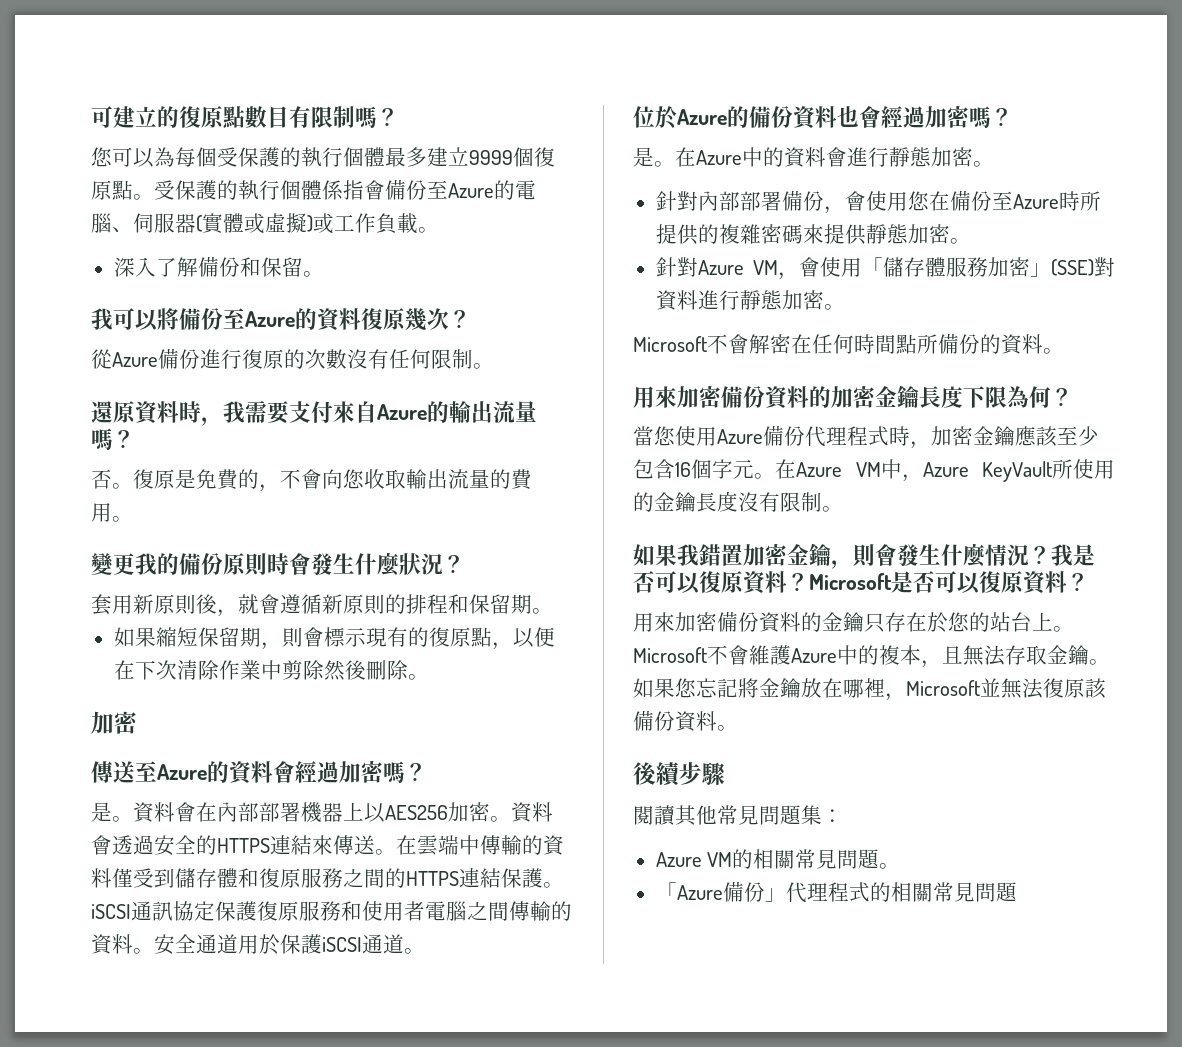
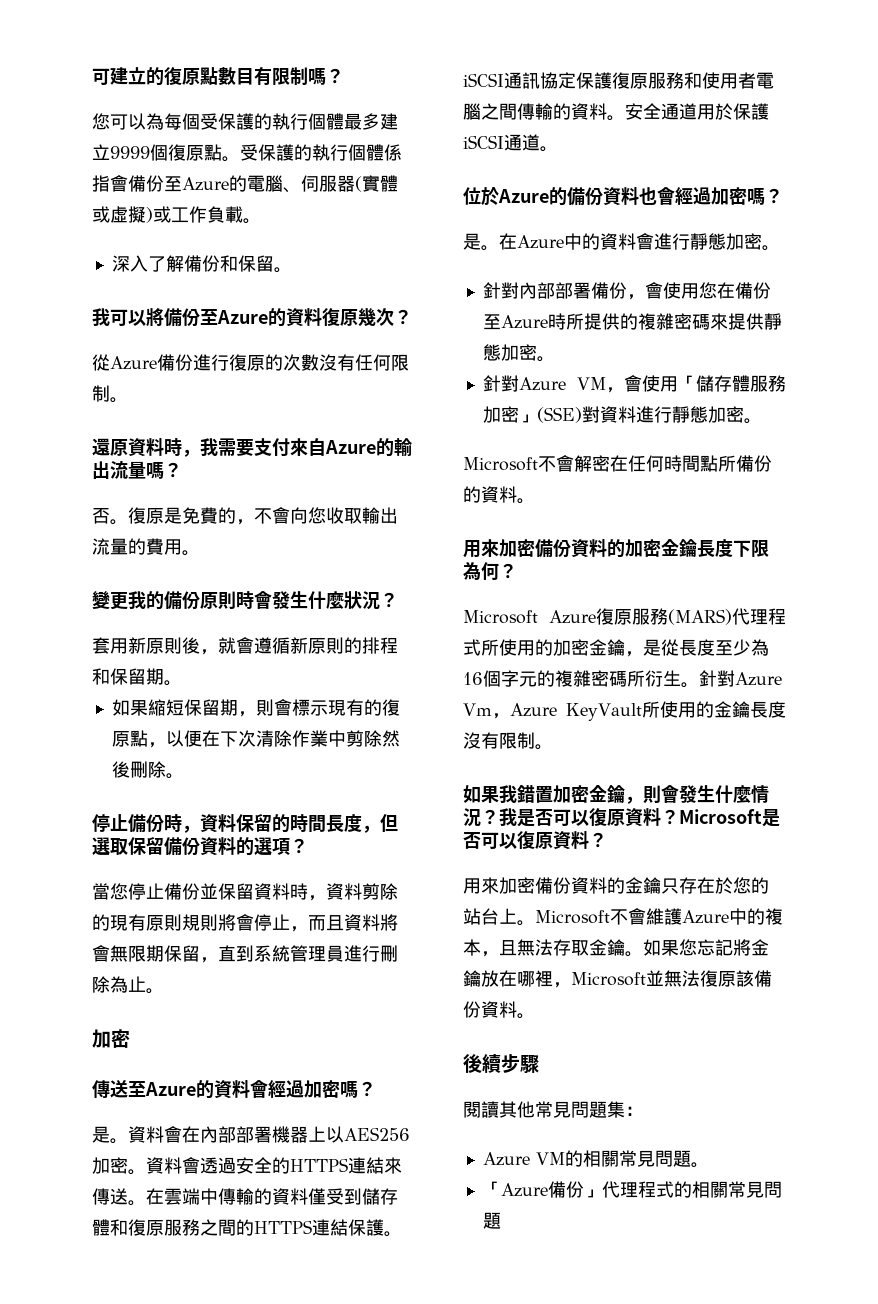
+ 停止備份時，資料保留的時間長度，但選取保留備份資料的選項？
+ 當您停止備份並保留資料時，資料剪除的現有原則規則將會停止，而且資料將會無限期保留，直到系統管理員進行刪除為止。
- 當您使用Azure備份代理程式時，加密金鑰應該至少包含16個字元。在Azure VM中，Azure KeyVault所使用的金鑰長度沒有限制。
+ Microsoft Azure復原服務(MARS)代理程式所使用的加密金鑰，是從長度至少為16個字元的複雜密碼所衍生。針對Azure Vm，Azure KeyVault所使用的金鑰長度沒有限制。

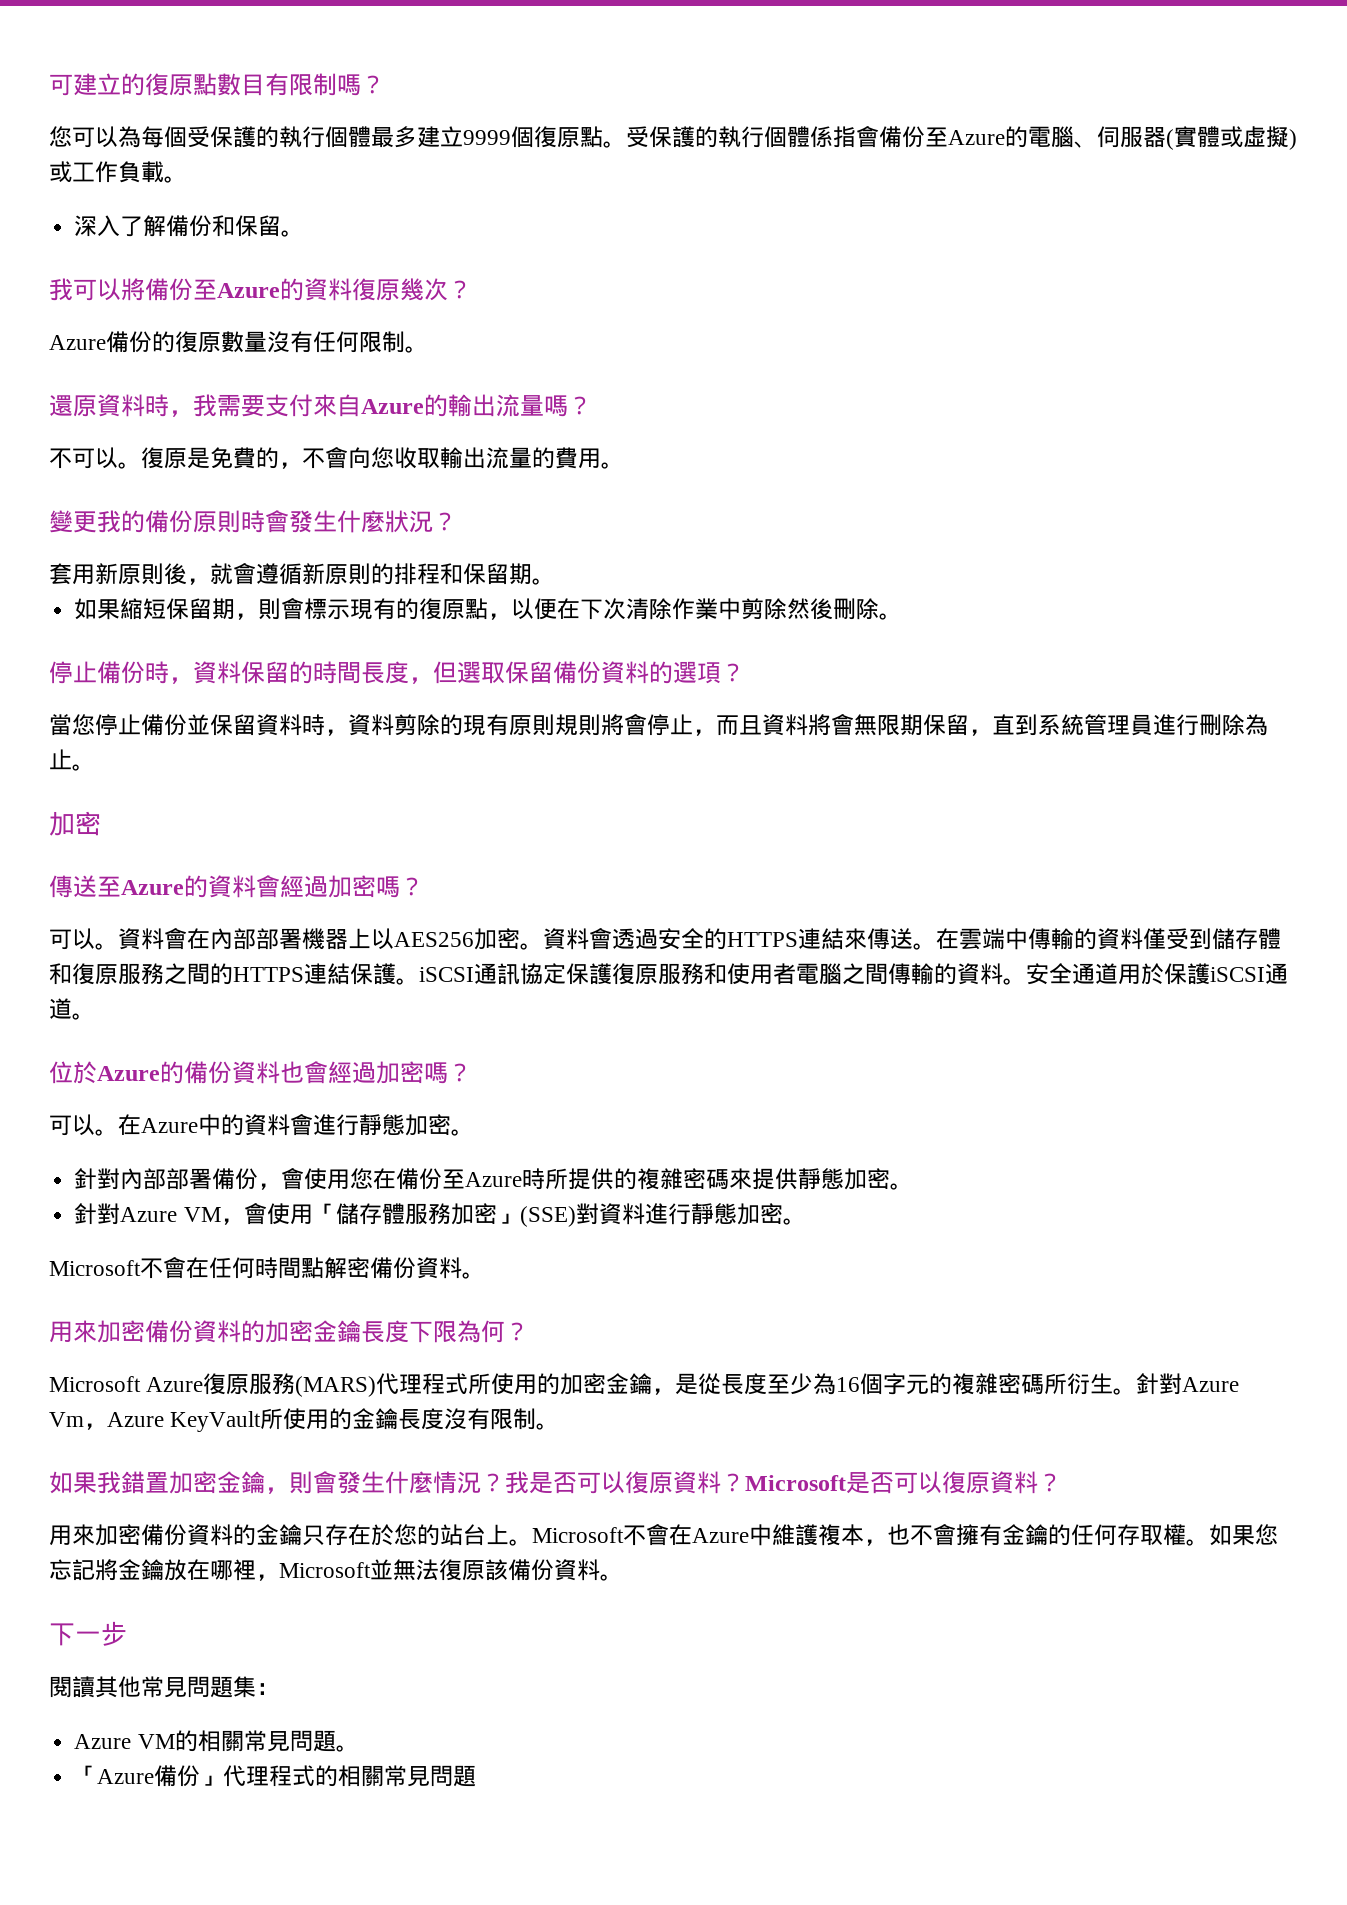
- 從Azure備份進行復原的次數沒有任何限制。
+ Azure備份的復原數量沒有任何限制。
- 否。
+ 不可以。
  傳送至Azure的資料會經過加密嗎？
- 是。
+ 可以。
  位於Azure的備份資料也會經過加密嗎？
- 是。
+ 可以。
- Microsoft不會解密在任何時間點所備份的資料。
+ Microsoft不會在任何時間點解密備份資料。
- Microsoft不會維護Azure中的複本，且無法存取金鑰。
+ Microsoft不會在Azure中維護複本，也不會擁有金鑰的任何存取權。
- 後續步驟
+ 下一步

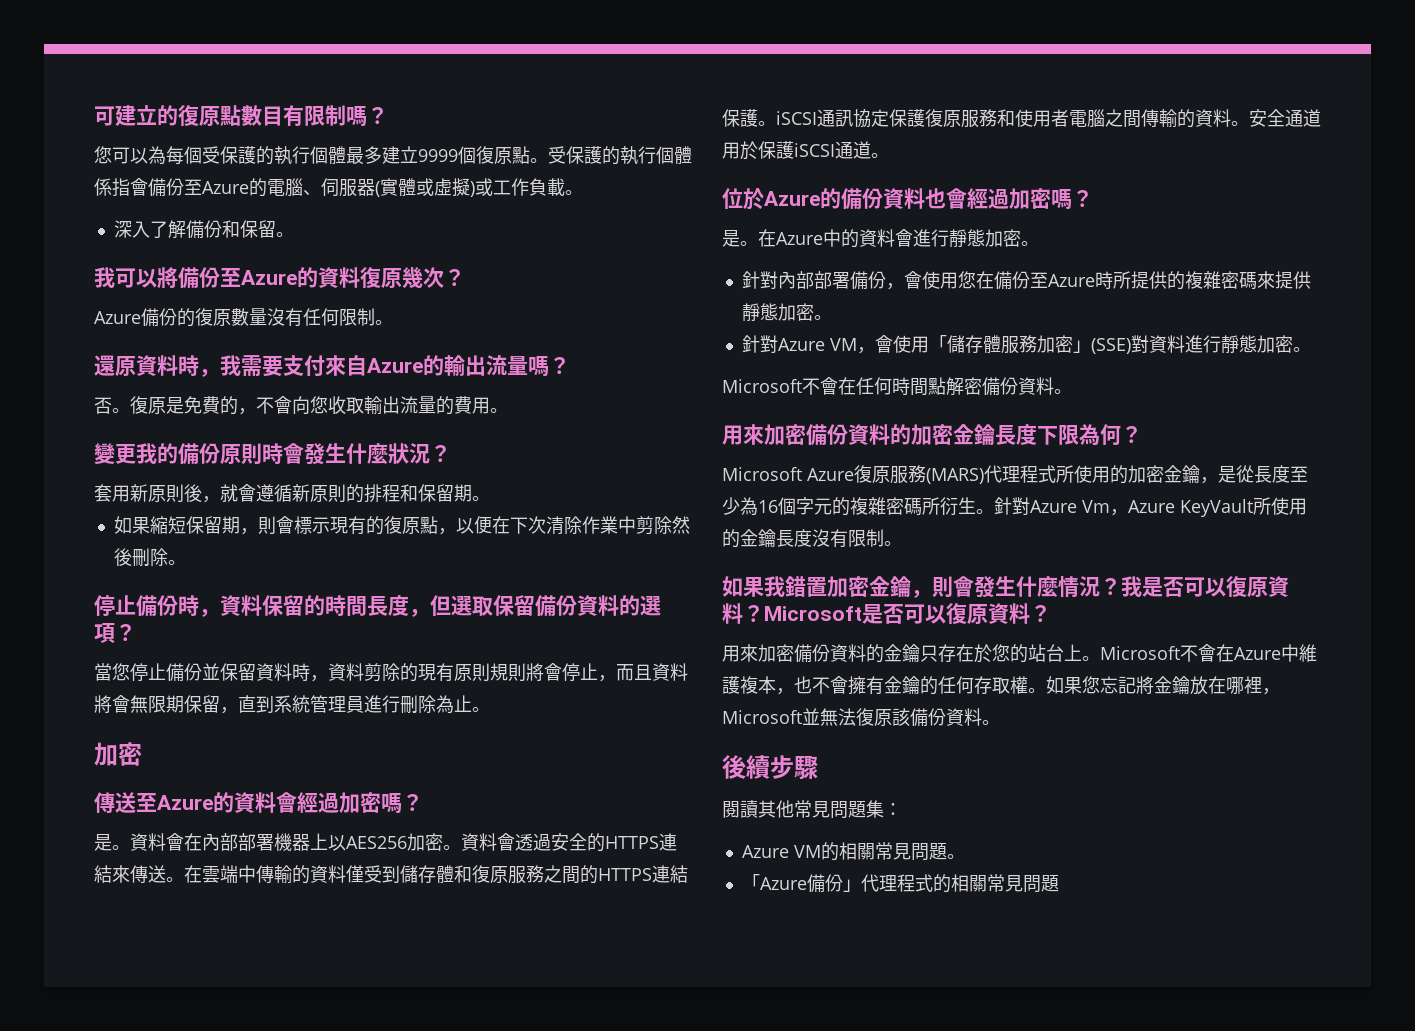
- 不可以。
+ 否。
  傳送至Azure的資料會經過加密嗎？
- 可以。
+ 是。
  位於Azure的備份資料也會經過加密嗎？
- 可以。
+ 是。
- 下一步
+ 後續步驟

